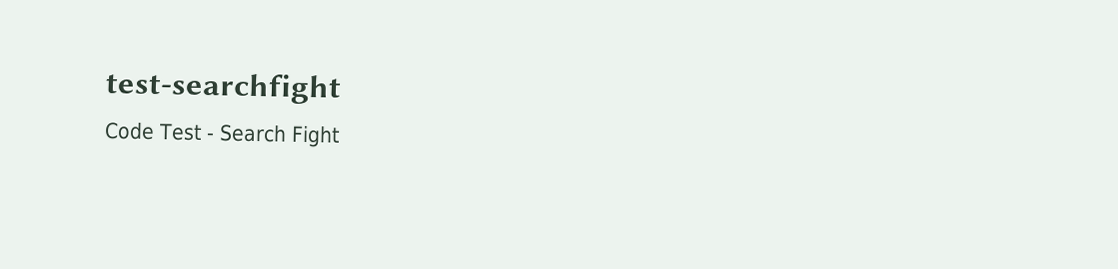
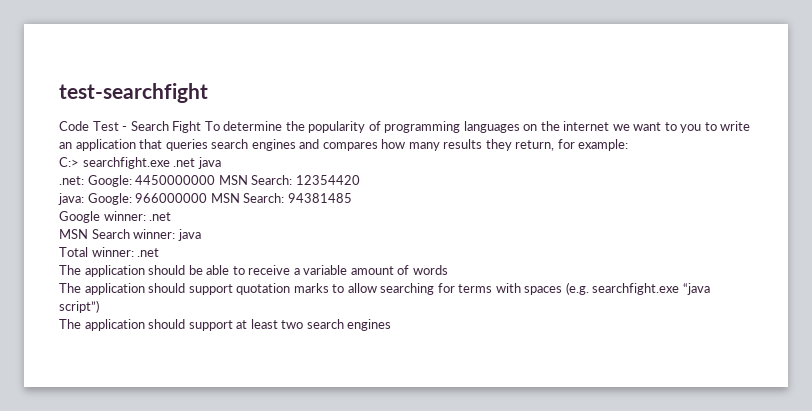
- Code Test - Search Fight
+ Code Test - Search Fight To determine the popularity of programming languages on the internet we want to you to write an application that queries search engines and compares how many results they return, for example:
+ C:> searchfight.exe .net java
+ .net: Google: 4450000000 MSN Search: 12354420
+ java: Google: 966000000 MSN Search: 94381485
+ Google winner: .net
+ MSN Search winner: java
+ Total winner: .net
+ The application should be able to receive a variable amount of words
+ The application should support quotation marks to allow searching for terms with spaces (e.g. searchfight.exe “java script”)
+ The application should support at least two search engines

